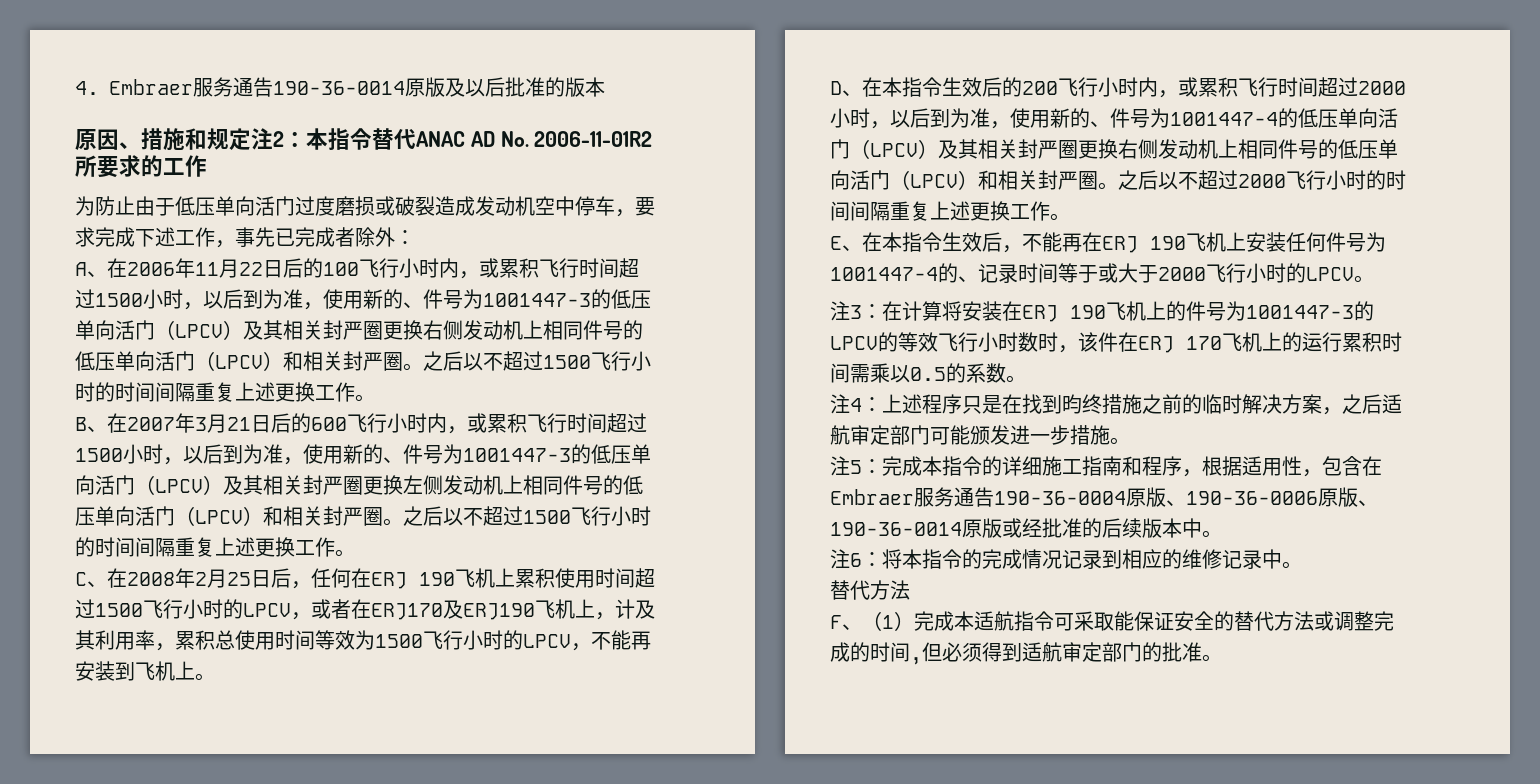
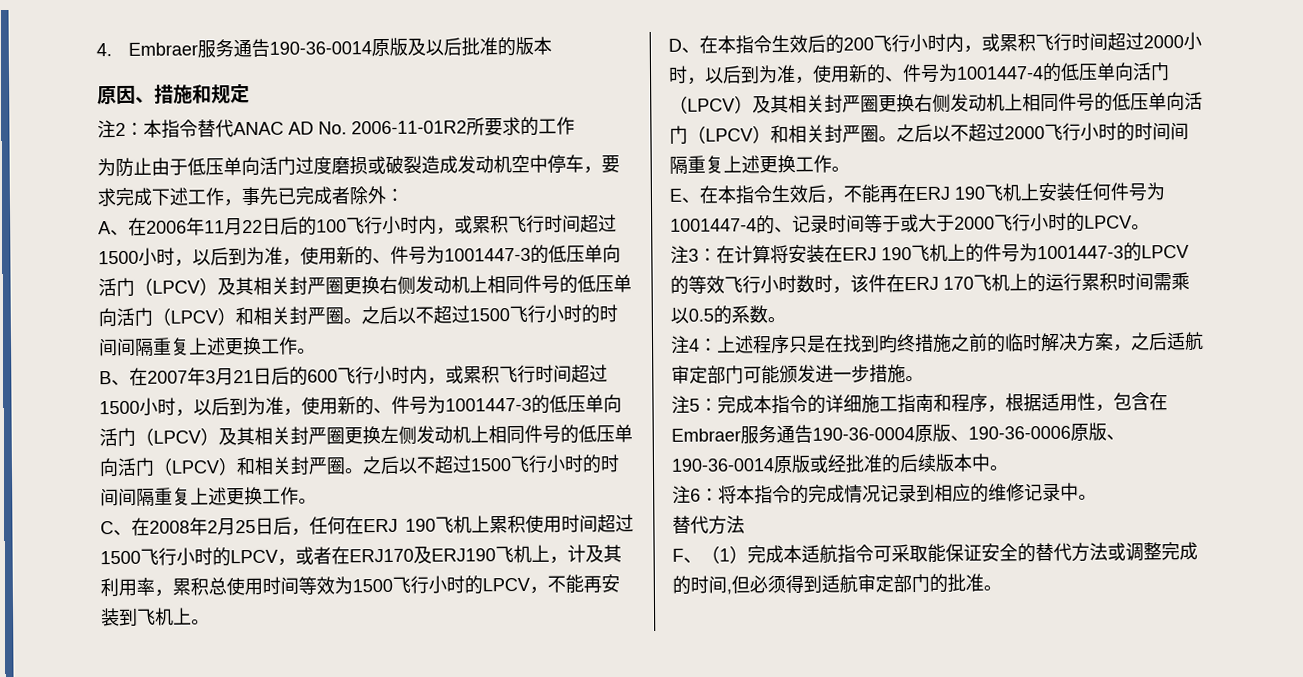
- 原因、措施和规定注2：本指令替代ANAC AD No. 2006-11-01R2所要求的工作
+ 原因、措施和规定
+ 注2：本指令替代ANAC AD No. 2006-11-01R2所要求的工作

